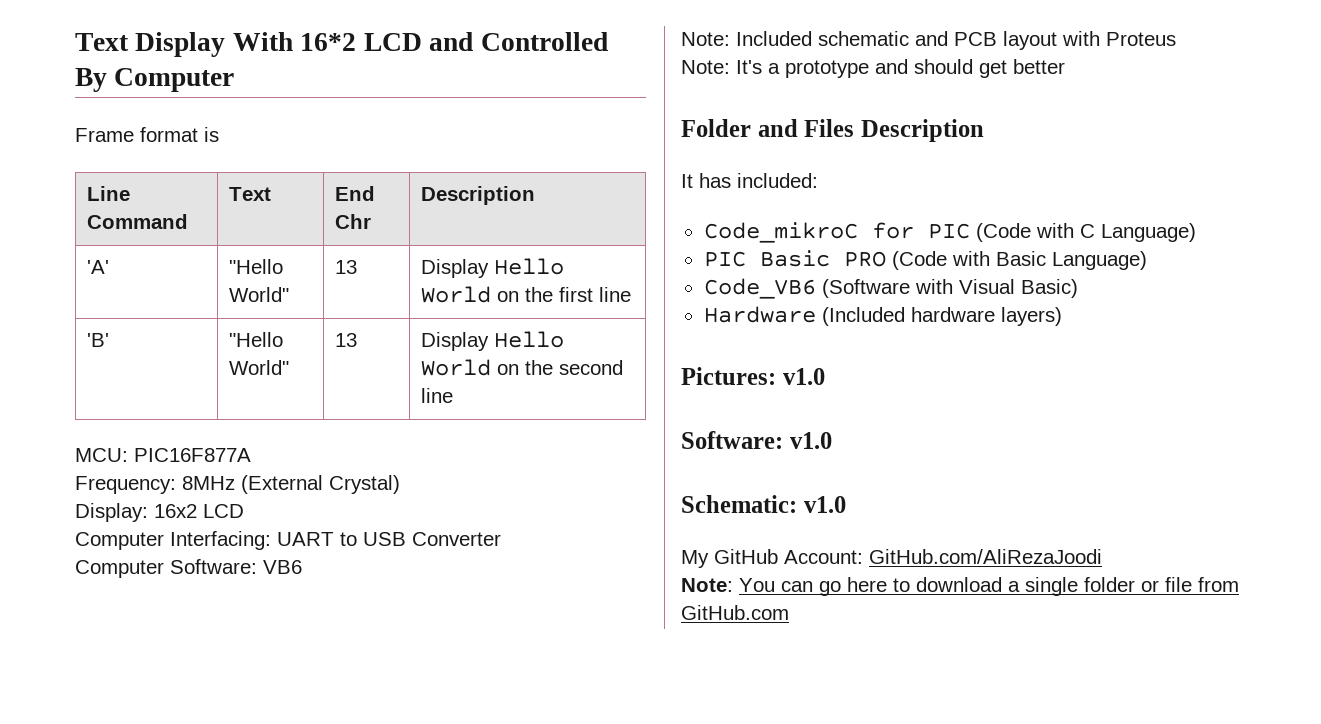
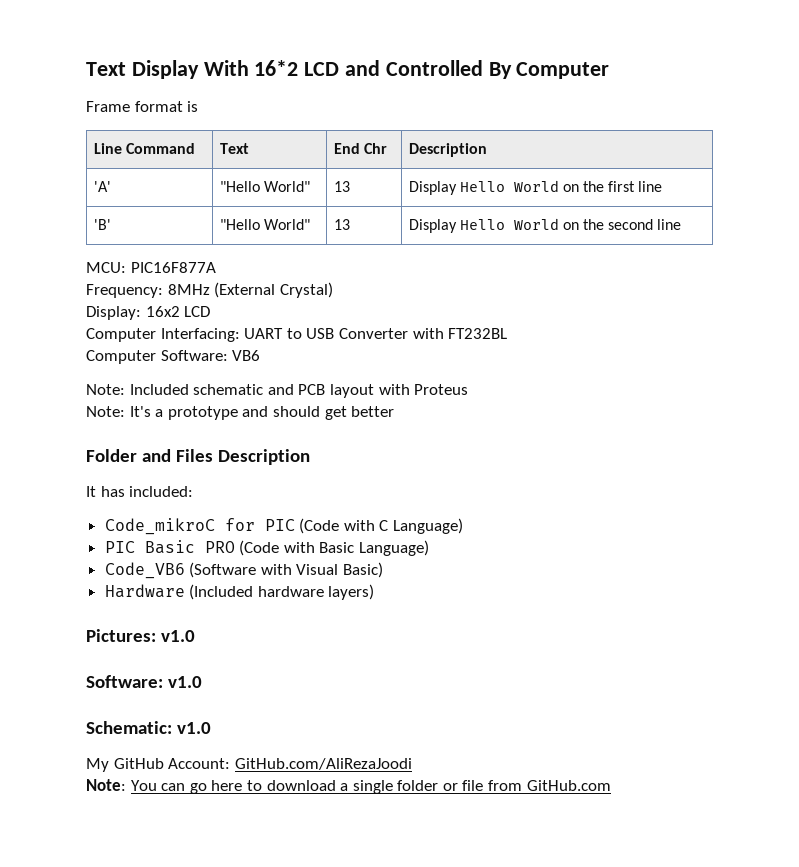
- Computer Interfacing: UART to USB Converter
+ Computer Interfacing: UART to USB Converter with FT232BL

